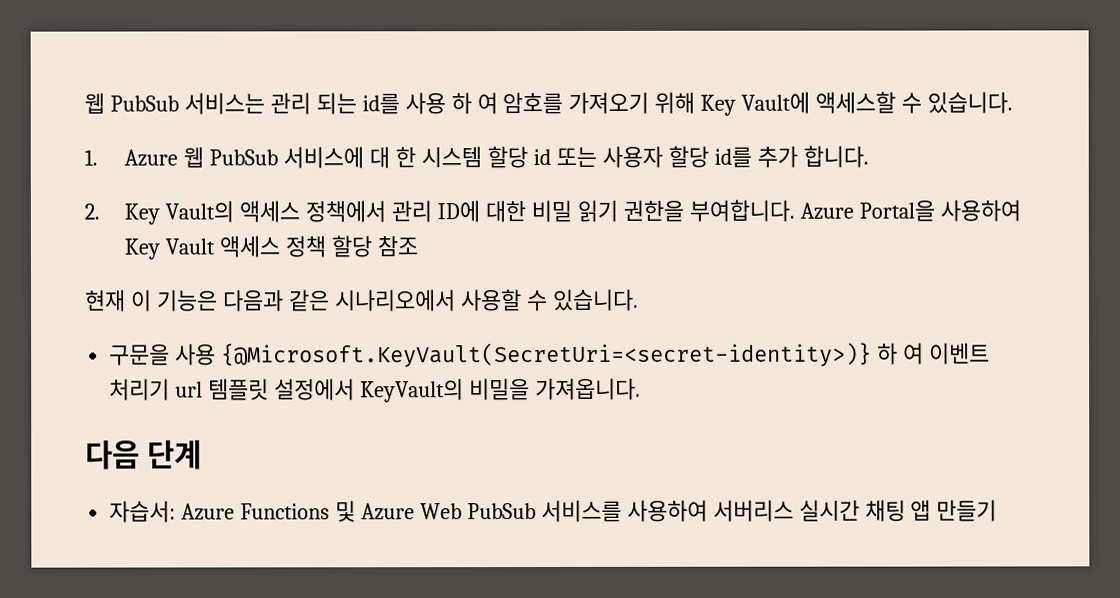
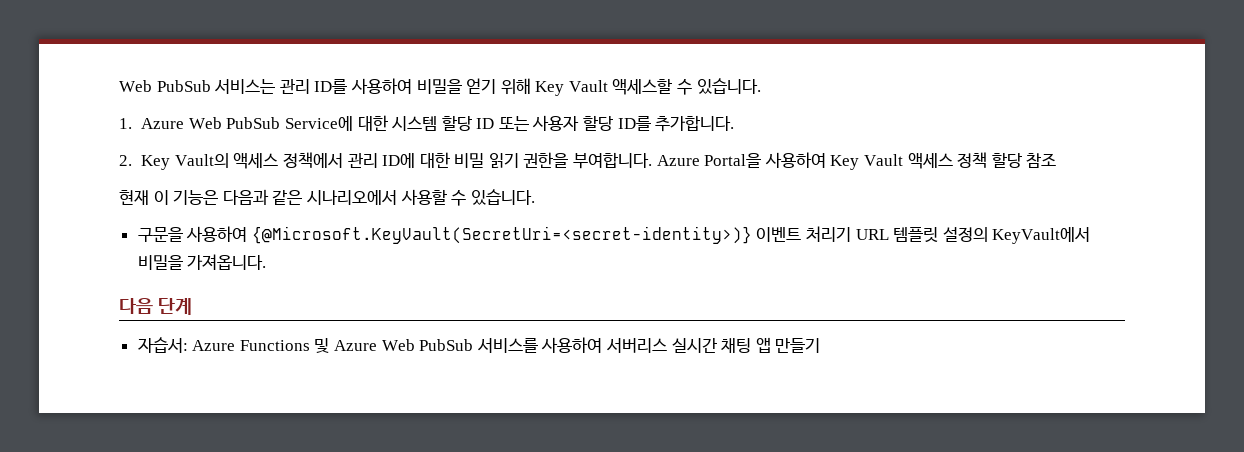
- 웹 PubSub 서비스는 관리 되는 id를 사용 하 여 암호를 가져오기 위해 Key Vault에 액세스할 수 있습니다.
+ Web PubSub 서비스는 관리 ID를 사용하여 비밀을 얻기 위해 Key Vault 액세스할 수 있습니다.
- 1. Azure 웹 PubSub 서비스에 대 한 시스템 할당 id 또는 사용자 할당 id를 추가 합니다.
+ 1. Azure Web PubSub Service에 대한 시스템 할당 ID 또는 사용자 할당 ID를 추가합니다.
- 구문을 사용 {@Microsoft.KeyVault(SecretUri=<secret-identity>)} 하 여 이벤트 처리기 url 템플릿 설정에서 KeyVault의 비밀을 가져옵니다.
+ 구문을 사용하여 {@Microsoft.KeyVault(SecretUri=<secret-identity>)} 이벤트 처리기 URL 템플릿 설정의 KeyVault에서 비밀을 가져옵니다.

